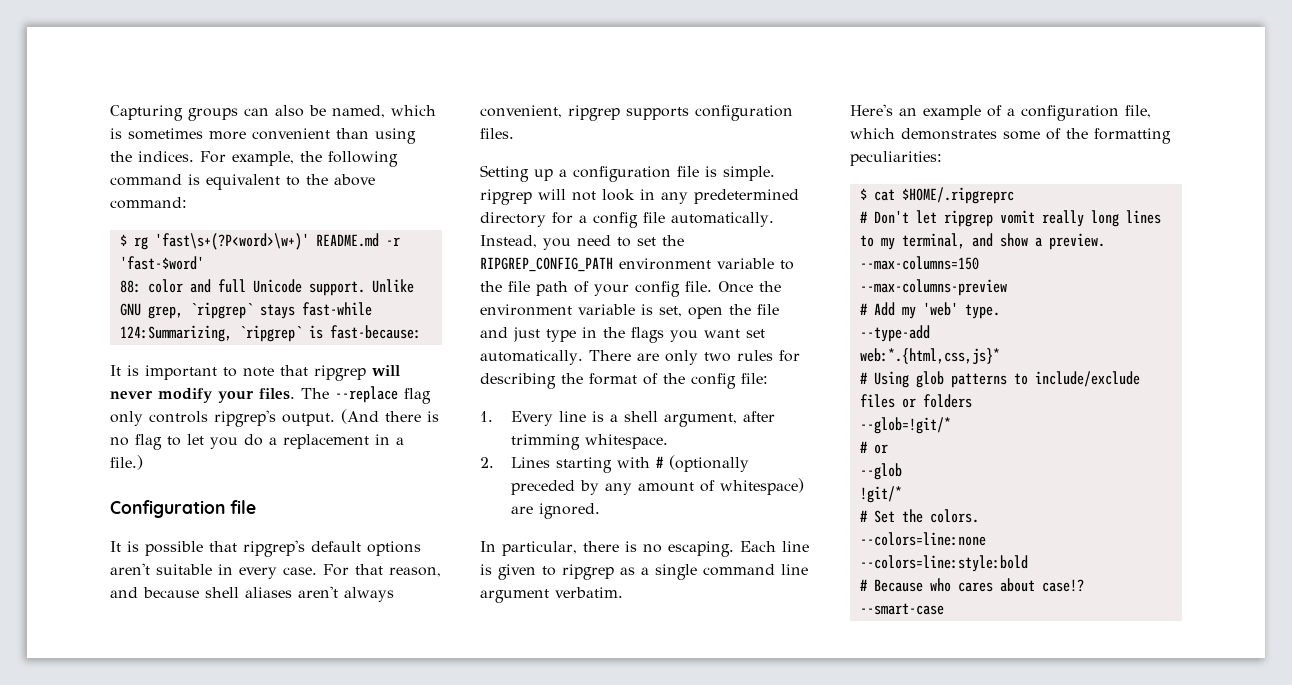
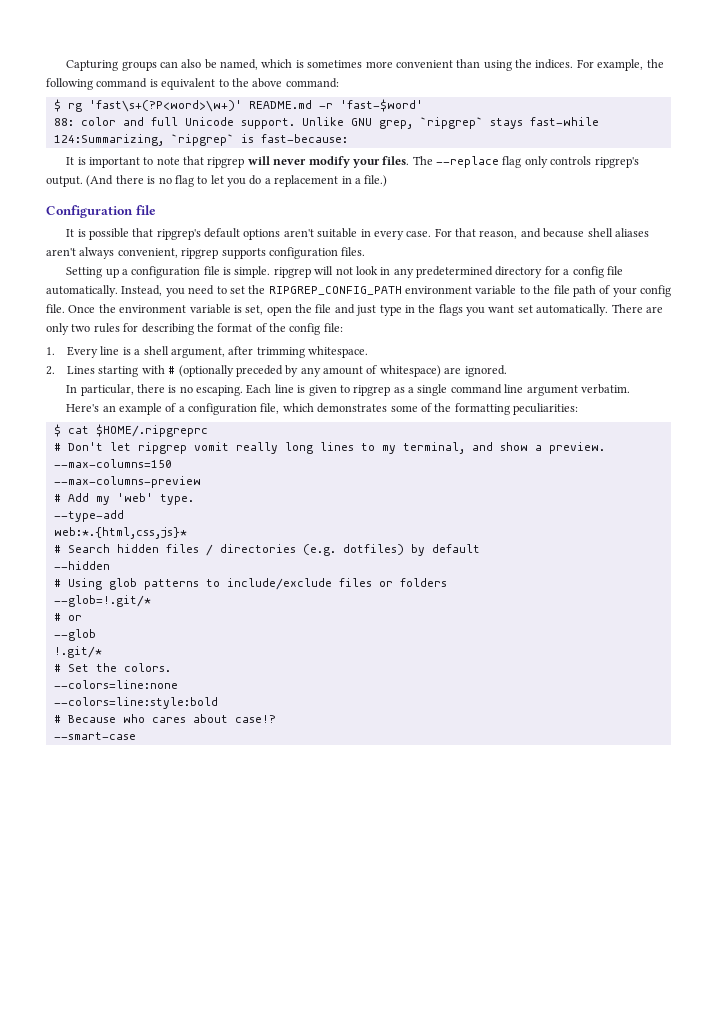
+ # Search hidden files / directories (e.g. dotfiles) by default
+ --hidden
- --glob=!git/*
+ --glob=!.git/*
- !git/*
+ !.git/*

